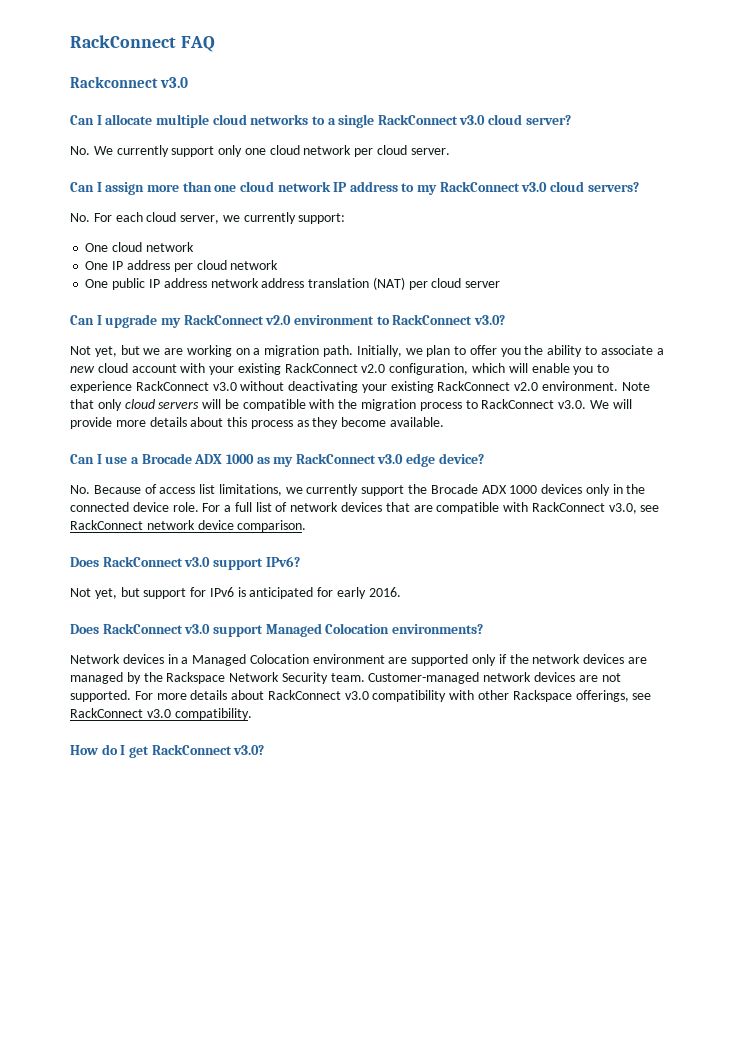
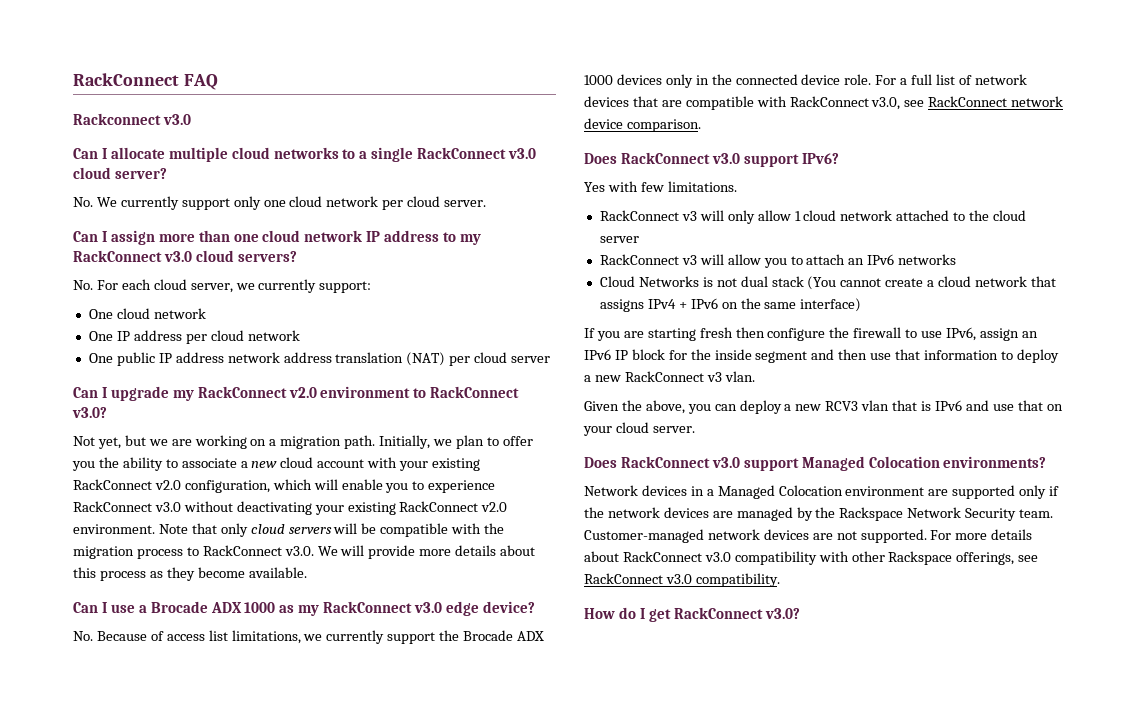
- Not yet, but support for IPv6 is anticipated for early 2016.
+ Yes with few limitations.
+ RackConnect v3 will only allow 1 cloud network attached to the cloud server
+ RackConnect v3 will allow you to attach an IPv6 networks
+ Cloud Networks is not dual stack (You cannot create a cloud network that assigns IPv4 + IPv6 on the same interface)
+ If you are starting fresh then configure the firewall to use IPv6, assign an IPv6 IP block for the inside segment and then use that information to deploy a new RackConnect v3 vlan.
+ Given the above, you can deploy a new RCV3 vlan that is IPv6 and use that on your cloud server.

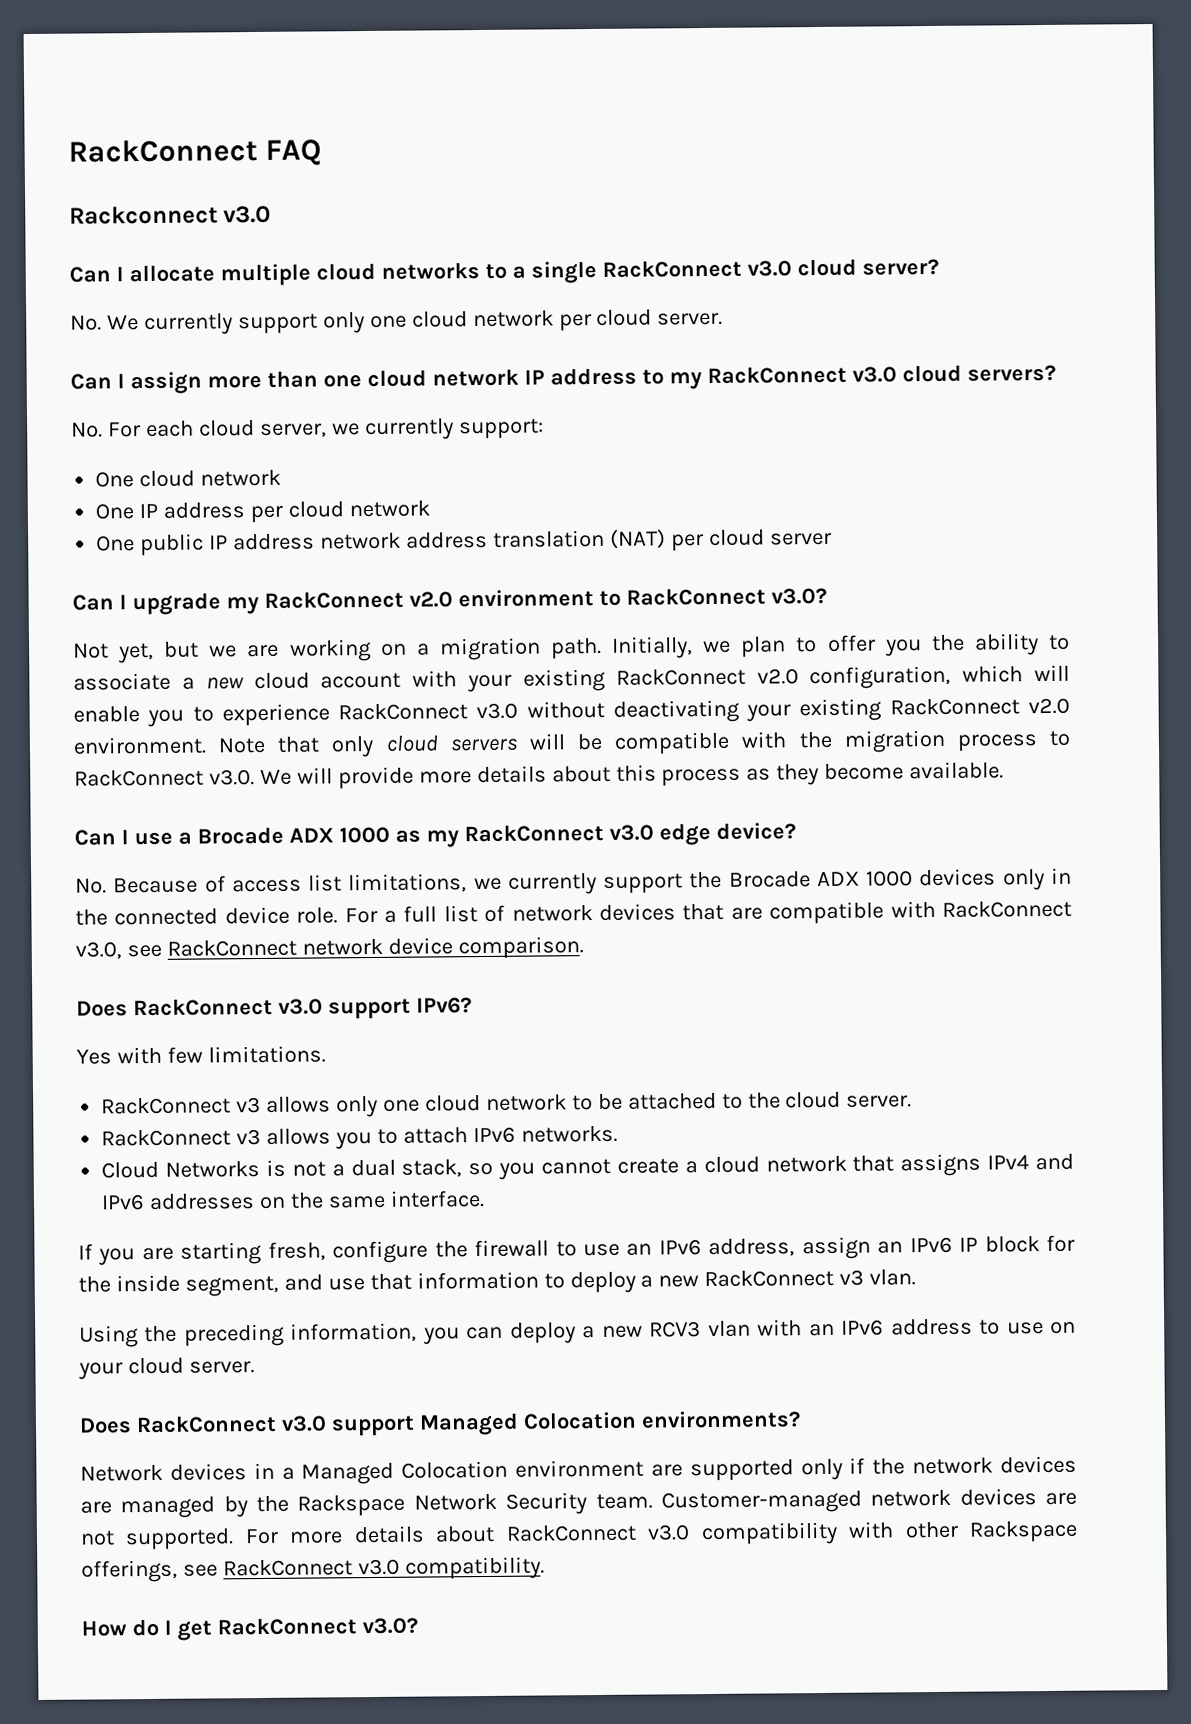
- RackConnect v3 will only allow 1 cloud network attached to the cloud server
- RackConnect v3 will allow you to attach an IPv6 networks
+ RackConnect v3 allows only one cloud network to be attached to the cloud server.
+ RackConnect v3 allows you to attach IPv6 networks.
- Cloud Networks is not dual stack (You cannot create a cloud network that assigns IPv4 + IPv6 on the same interface)
+ Cloud Networks is not a dual stack, so you cannot create a cloud network that assigns IPv4 and IPv6 addresses on the same interface.
- If you are starting fresh then configure the firewall to use IPv6, assign an IPv6 IP block for the inside segment and then use that information to deploy a new RackConnect v3 vlan.
+ If you are starting fresh, configure the firewall to use an IPv6 address, assign an IPv6 IP block for the inside segment, and use that information to deploy a new RackConnect v3 vlan.
- Given the above, you can deploy a new RCV3 vlan that is IPv6 and use that on your cloud server.
+ Using the preceding information, you can deploy a new RCV3 vlan with an IPv6 address to use on your cloud server.

